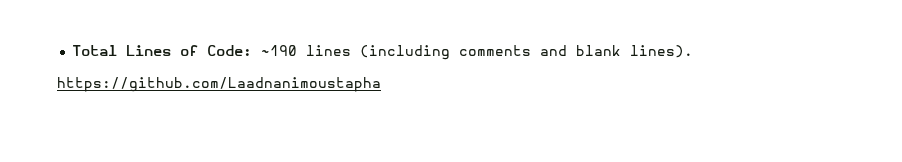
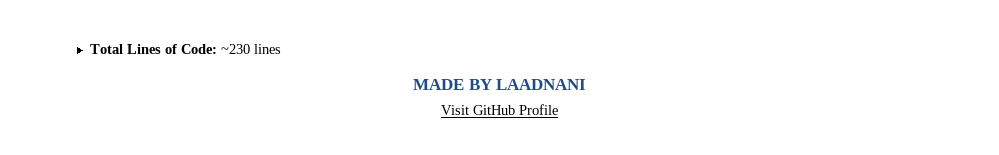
- Total Lines of Code: ~190 lines (including comments and blank lines).
- https://github.com/Laadnanimoustapha
+ Total Lines of Code: ~230 lines
+ MADE BY LAADNANI
+ Visit GitHub Profile

